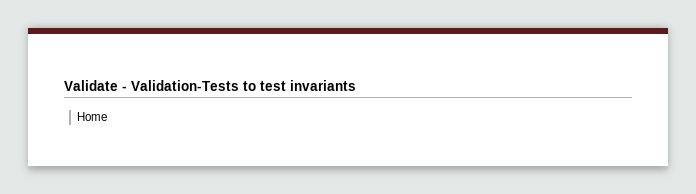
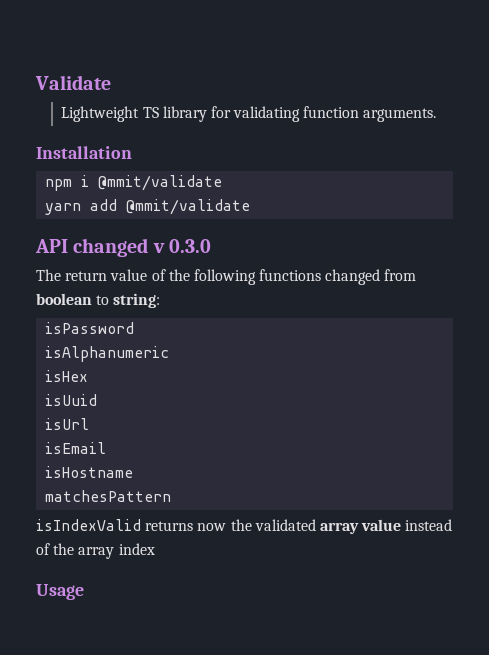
- Validate - Validation-Tests to test invariants
- Home
+ Validate
+ Lightweight TS library for validating function arguments.
+ Installation
+ npm i @mmit/validate
+ yarn add @mmit/validate
+ API changed v 0.3.0
+ The return value of the following functions changed from boolean to string:
+ isPassword
+ isAlphanumeric
+ isHex
+ isUuid
+ isUrl
+ isEmail
+ isHostname
+ matchesPattern
+ isIndexValid returns now the validated array value instead of the array index
+ Usage

